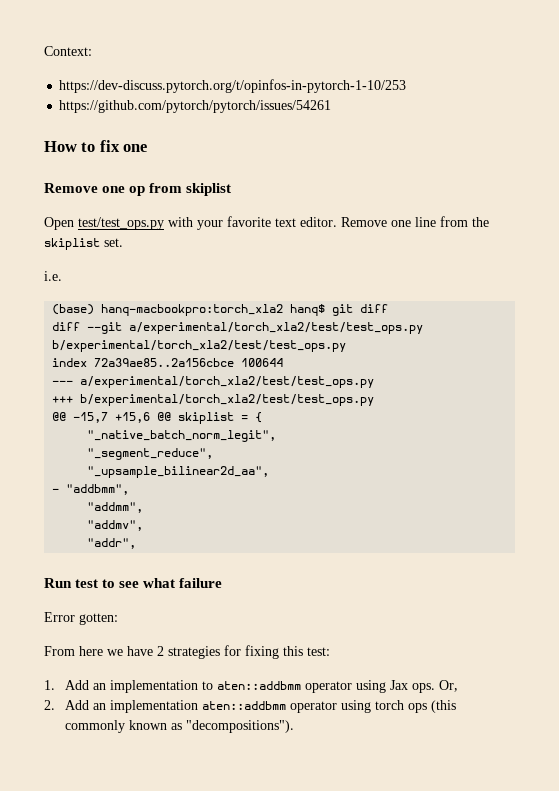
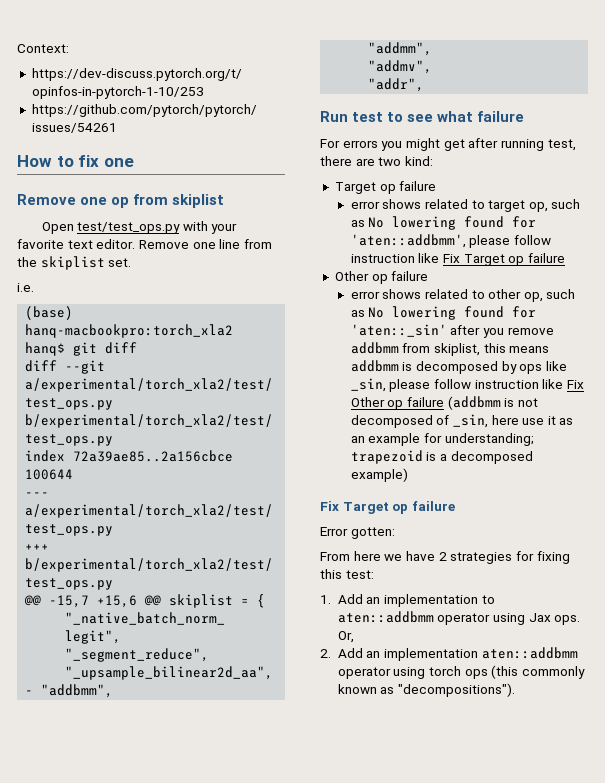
+ For errors you might get after running test, there are two kind:
+ Target op failure
+ error shows related to target op, such as No lowering found for 'aten::addbmm', please follow instruction like Fix Target op failure
+ Other op failure
+ error shows related to other op, such as No lowering found for 'aten::_sin' after you remove addbmm from skiplist, this means addbmm is decomposed by ops like _sin, please follow instruction like Fix Other op failure (addbmm is not decomposed of _sin, here use it as an example for understanding; trapezoid is a decomposed example)
+ Fix Target op failure

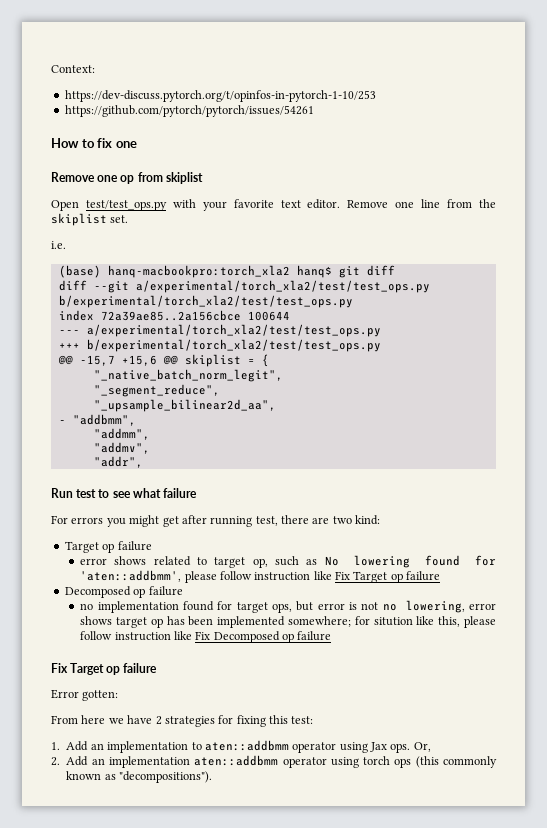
  error shows related to target op, such as No lowering found for 'aten::addbmm', please follow instruction like Fix Target op failure
- Other op failure
- error shows related to other op, such as No lowering found for 'aten::_sin' after you remove addbmm from skiplist, this means addbmm is decomposed by ops like _sin, please follow instruction like Fix Other op failure (addbmm is not decomposed of _sin, here use it as an example for understanding; trapezoid is a decomposed example)
+ Decomposed op failure
+ no implementation found for target ops, but error is not no lowering, error shows target op has been implemented somewhere; for sitution like this, please follow instruction like Fix Decomposed op failure

